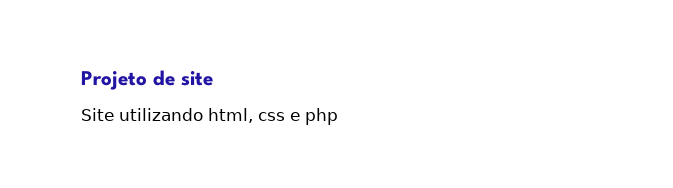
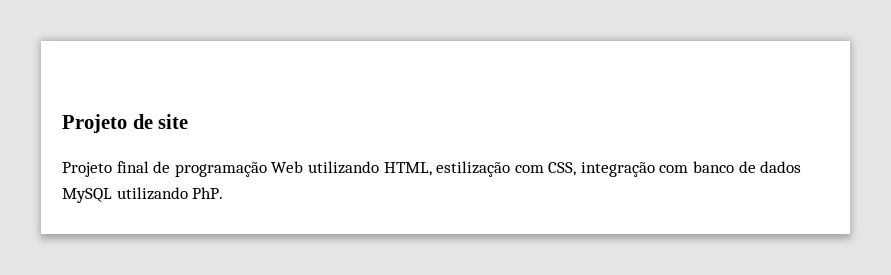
- Site utilizando html, css e php
+ Projeto final de programação Web utilizando HTML, estilização com CSS, integração com banco de dados MySQL utilizando PhP.

